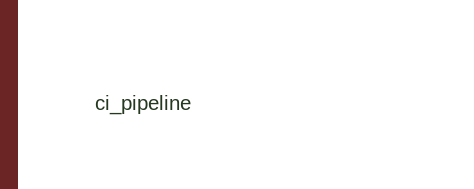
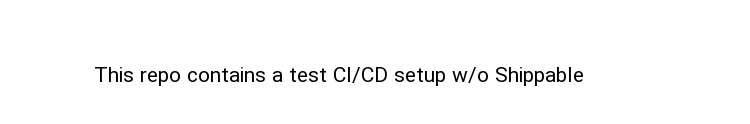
- ci_pipeline
+ This repo contains a test CI/CD setup w/o Shippable

